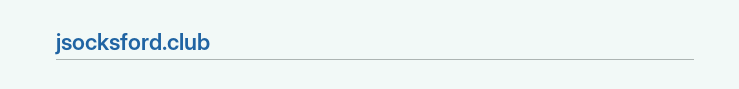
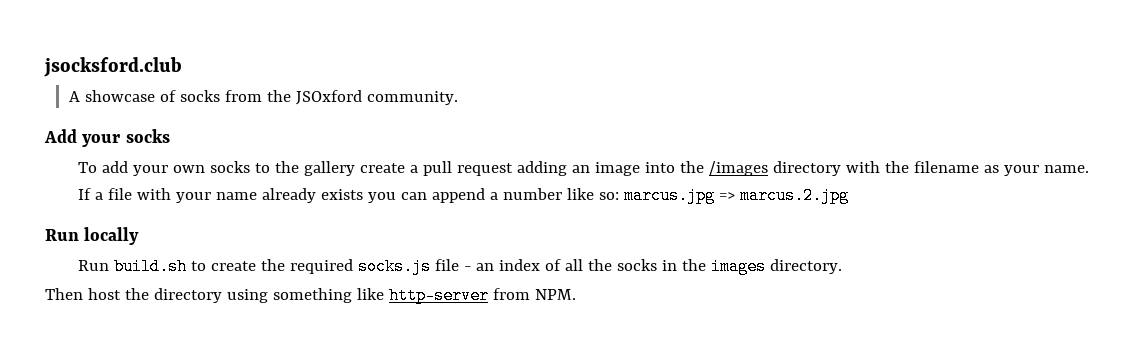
+ A showcase of socks from the JSOxford community.
+ Add your socks
+ To add your own socks to the gallery create a pull request adding an image into the /images directory with the filename as your name.
+ If a file with your name already exists you can append a number like so: marcus.jpg => marcus.2.jpg
+ Run locally
+ Run build.sh to create the required socks.js file - an index of all the socks in the images directory.
+ Then host the directory using something like http-server from NPM.

